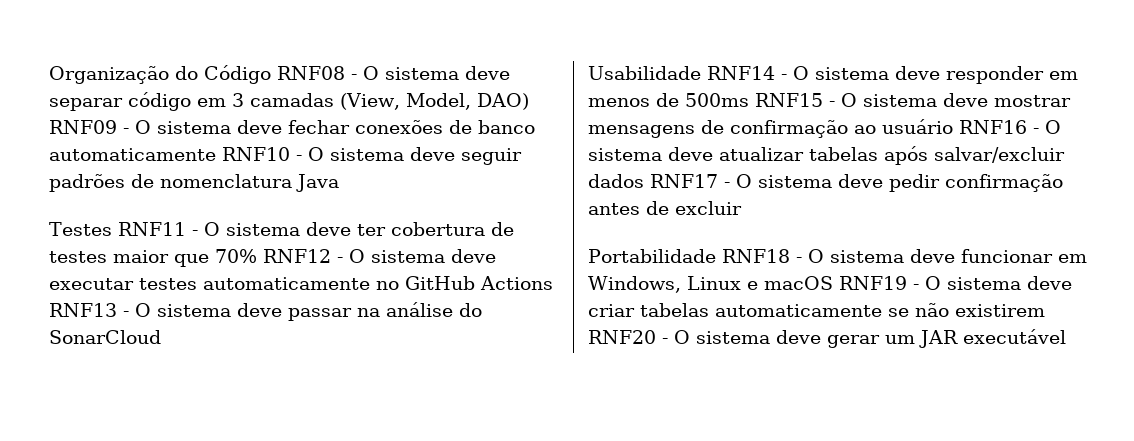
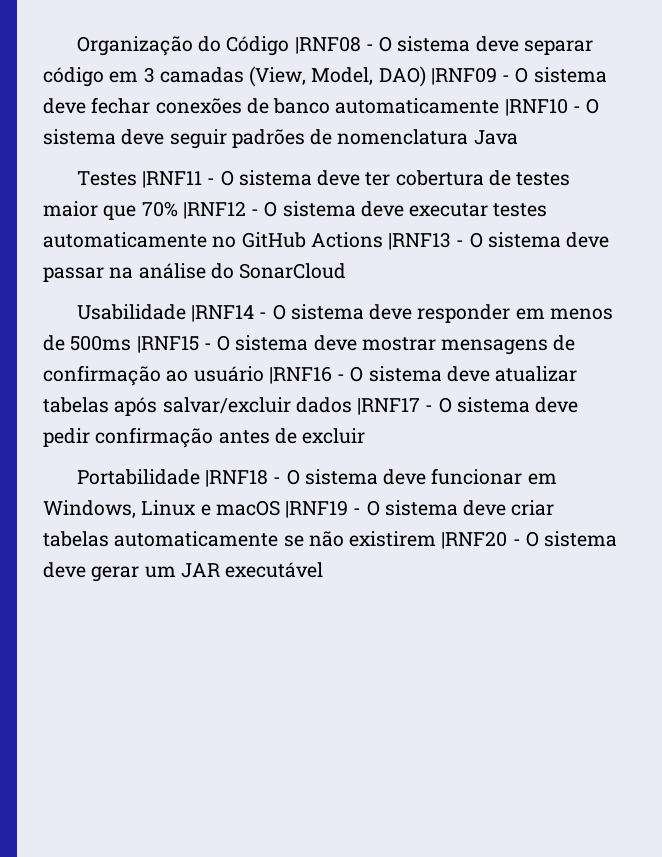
- Organização do Código RNF08 - O sistema deve separar código em 3 camadas (View, Model, DAO) RNF09 - O sistema deve fechar conexões de banco automaticamente RNF10 - O sistema deve seguir padrões de nomenclatura Java
+ Organização do Código |RNF08 - O sistema deve separar código em 3 camadas (View, Model, DAO) |RNF09 - O sistema deve fechar conexões de banco automaticamente |RNF10 - O sistema deve seguir padrões de nomenclatura Java
- Testes RNF11 - O sistema deve ter cobertura de testes maior que 70% RNF12 - O sistema deve executar testes automaticamente no GitHub Actions RNF13 - O sistema deve passar na análise do SonarCloud
+ Testes |RNF11 - O sistema deve ter cobertura de testes maior que 70% |RNF12 - O sistema deve executar testes automaticamente no GitHub Actions |RNF13 - O sistema deve passar na análise do SonarCloud
- Usabilidade RNF14 - O sistema deve responder em menos de 500ms RNF15 - O sistema deve mostrar mensagens de confirmação ao usuário RNF16 - O sistema deve atualizar tabelas após salvar/excluir dados RNF17 - O sistema deve pedir confirmação antes de excluir
+ Usabilidade |RNF14 - O sistema deve responder em menos de 500ms |RNF15 - O sistema deve mostrar mensagens de confirmação ao usuário |RNF16 - O sistema deve atualizar tabelas após salvar/excluir dados |RNF17 - O sistema deve pedir confirmação antes de excluir
- Portabilidade RNF18 - O sistema deve funcionar em Windows, Linux e macOS RNF19 - O sistema deve criar tabelas automaticamente se não existirem RNF20 - O sistema deve gerar um JAR executável
+ Portabilidade |RNF18 - O sistema deve funcionar em Windows, Linux e macOS |RNF19 - O sistema deve criar tabelas automaticamente se não existirem |RNF20 - O sistema deve gerar um JAR executável

